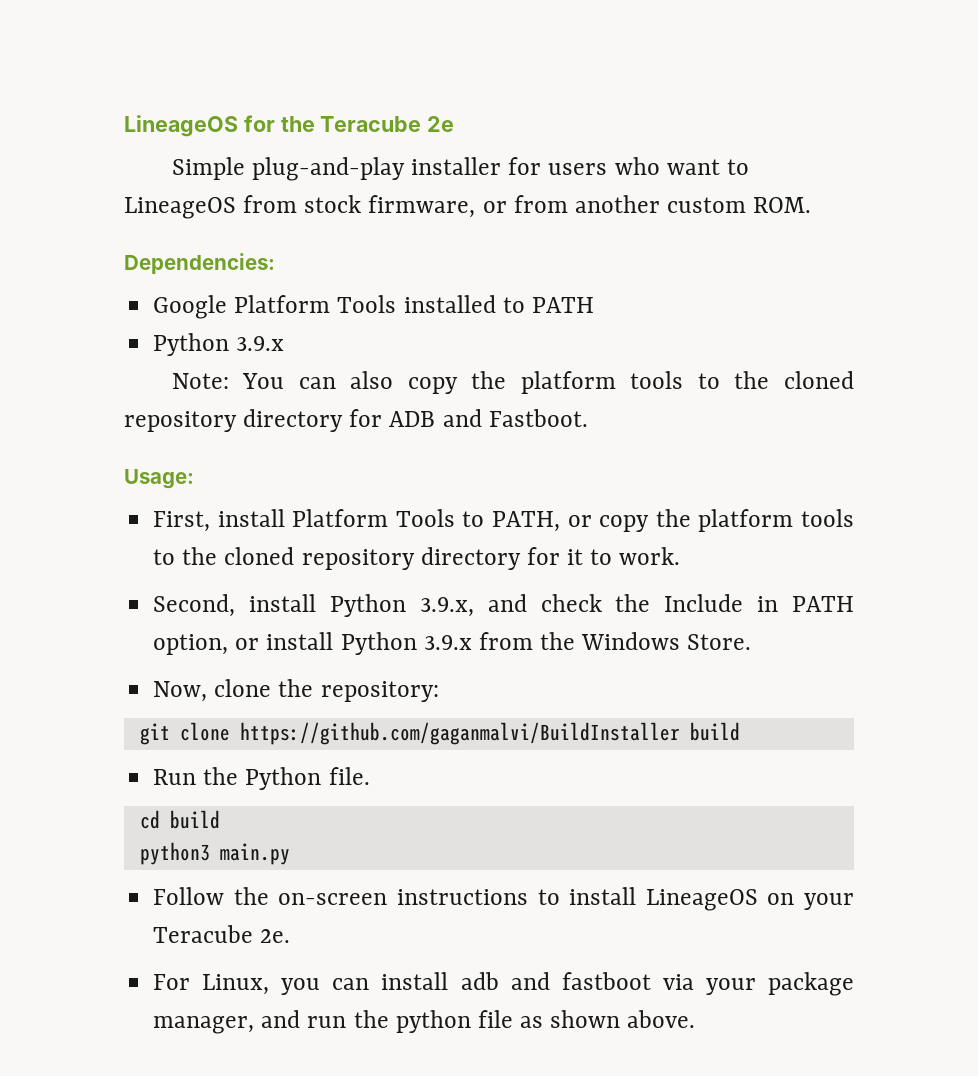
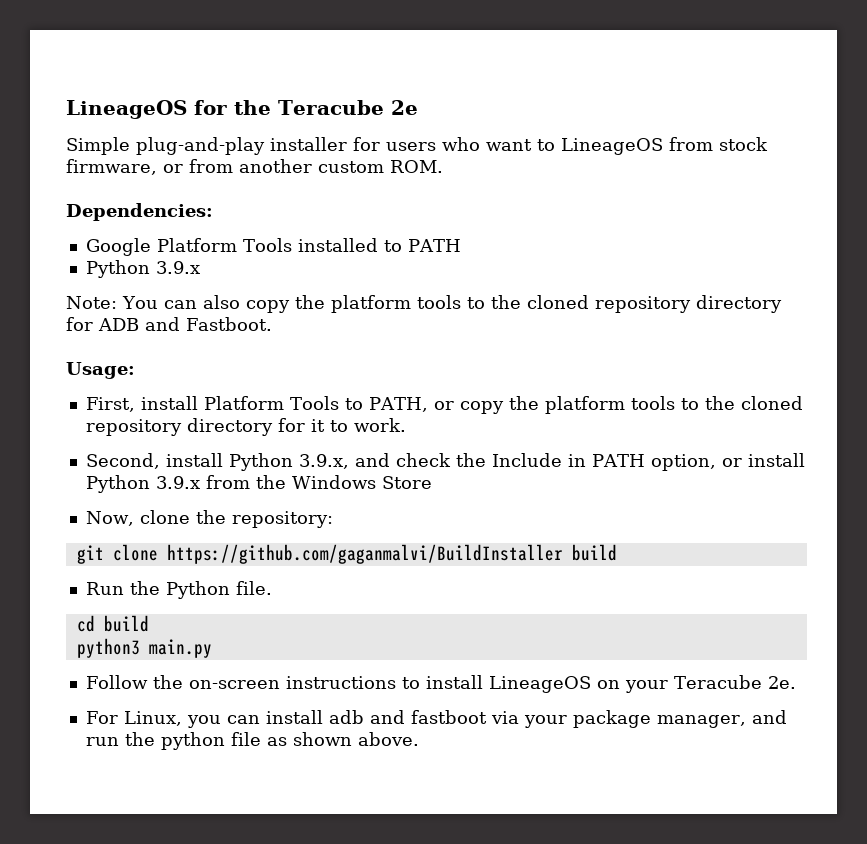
- Second, install Python 3.9.x, and check the Include in PATH option, or install Python 3.9.x from the Windows Store.
+ Second, install Python 3.9.x, and check the Include in PATH option, or install Python 3.9.x from the Windows Store

